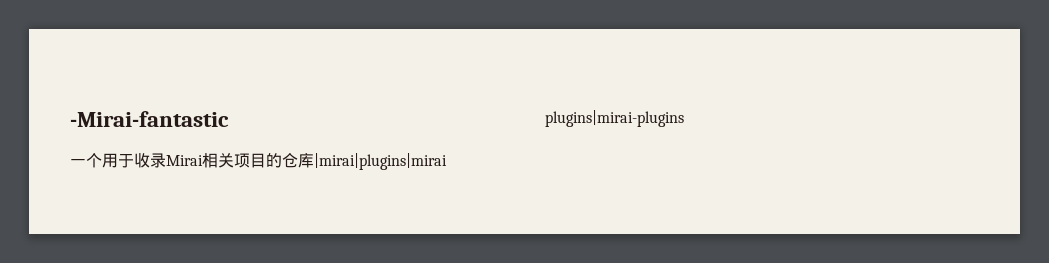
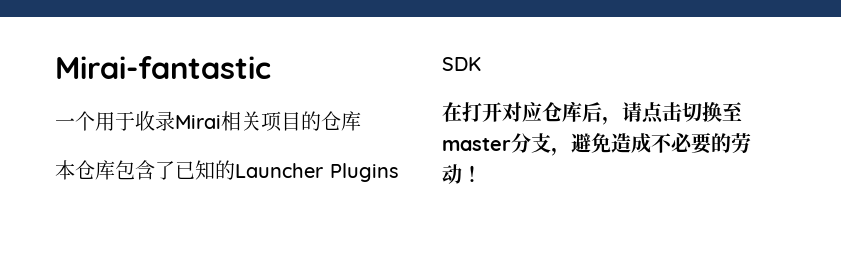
- -Mirai-fantastic
+ Mirai-fantastic
- 一个用于收录Mirai相关项目的仓库|mirai|plugins|mirai plugins|mirai-plugins
+ 一个用于收录Mirai相关项目的仓库
+ 本仓库包含了已知的Launcher Plugins SDK
+ 在打开对应仓库后，请点击切换至master分支，避免造成不必要的劳动！

